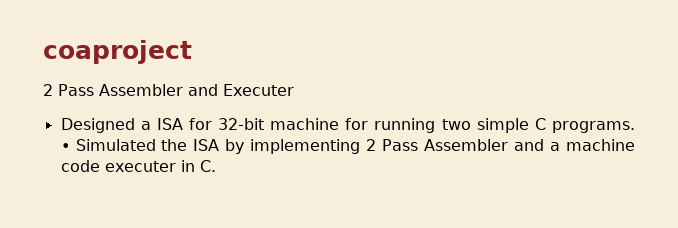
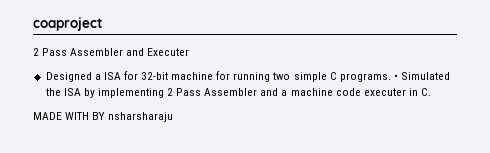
+ MADE WITH BY nsharsharaju

